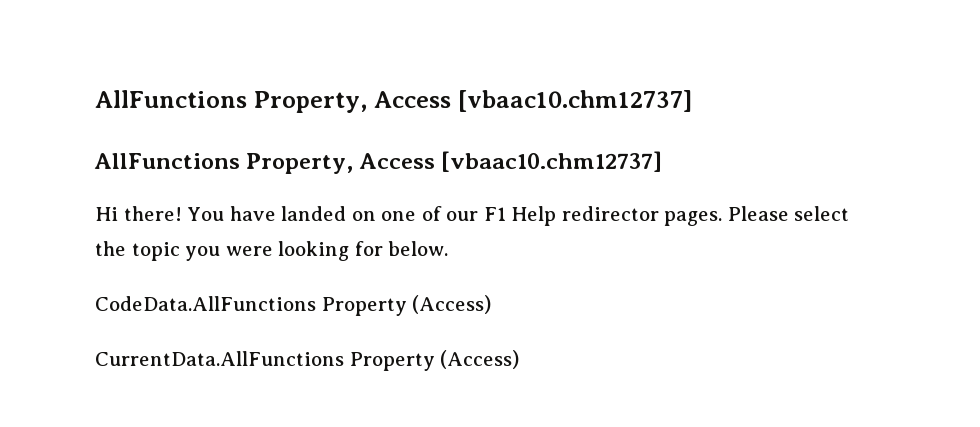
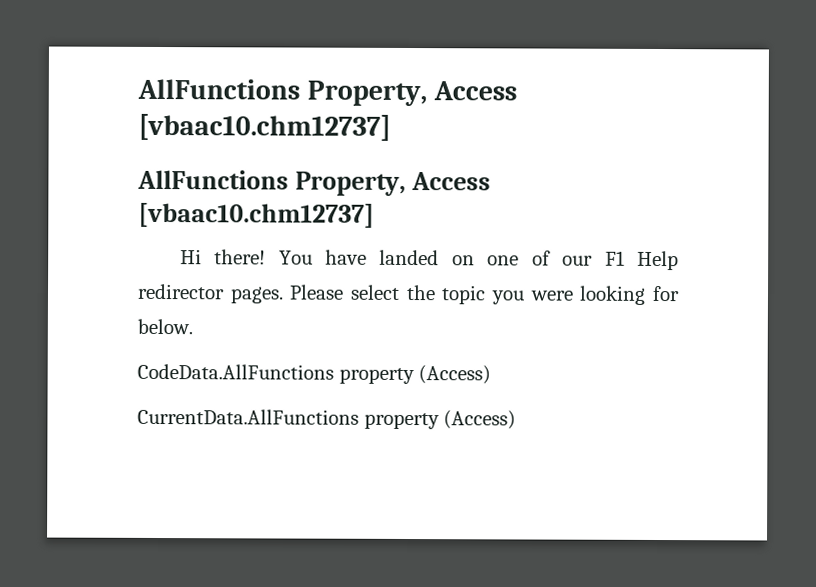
- CodeData.AllFunctions Property (Access)
+ CodeData.AllFunctions property (Access)
- CurrentData.AllFunctions Property (Access)
+ CurrentData.AllFunctions property (Access)

